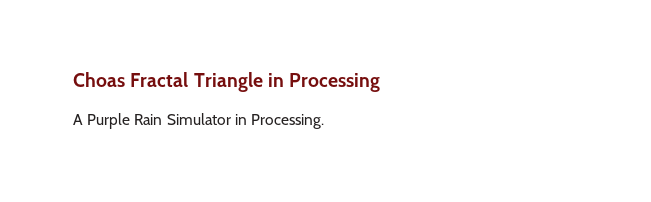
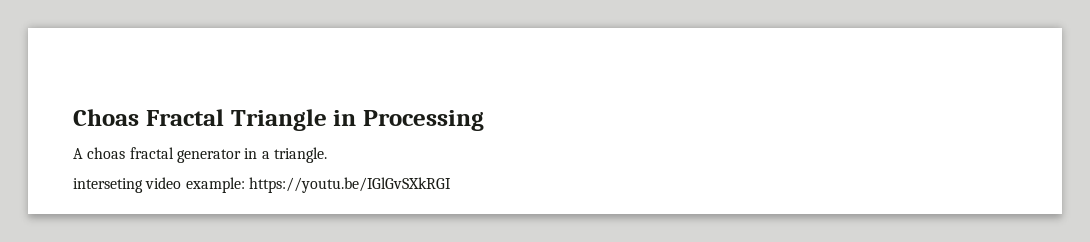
- A Purple Rain Simulator in Processing.
+ A choas fractal generator in a triangle.
+ interseting video example: https://youtu.be/IGlGvSXkRGI

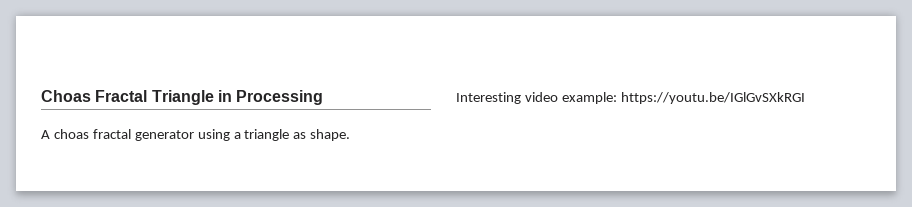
- A choas fractal generator in a triangle.
- interseting video example: https://youtu.be/IGlGvSXkRGI
+ A choas fractal generator using a triangle as shape.
+ Interesting video example: https://youtu.be/IGlGvSXkRGI

